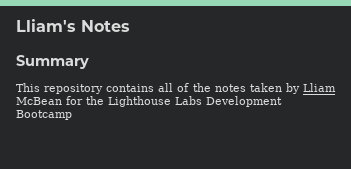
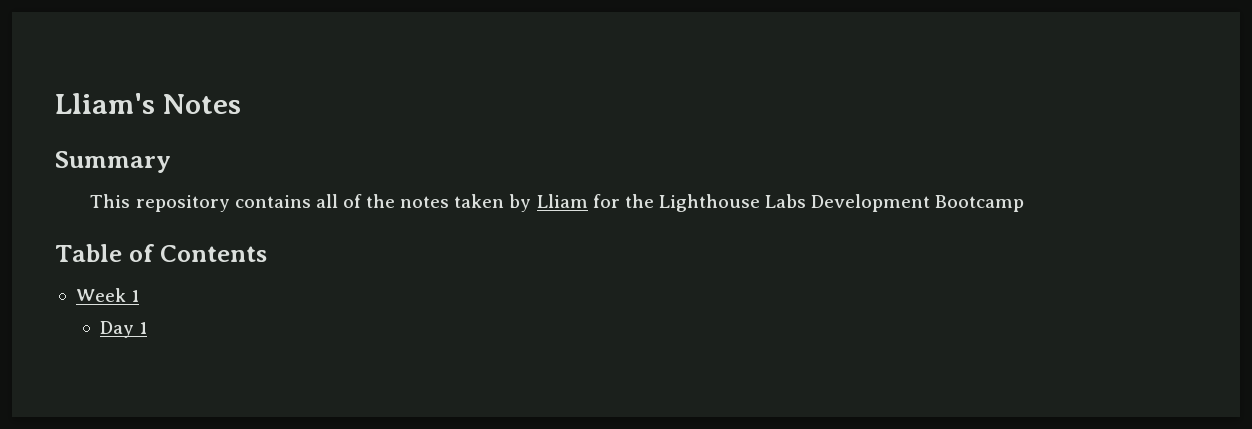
- This repository contains all of the notes taken by Lliam McBean for the Lighthouse Labs Development Bootcamp
+ This repository contains all of the notes taken by Lliam for the Lighthouse Labs Development Bootcamp
+ Table of Contents
+ Week 1
+ Day 1

